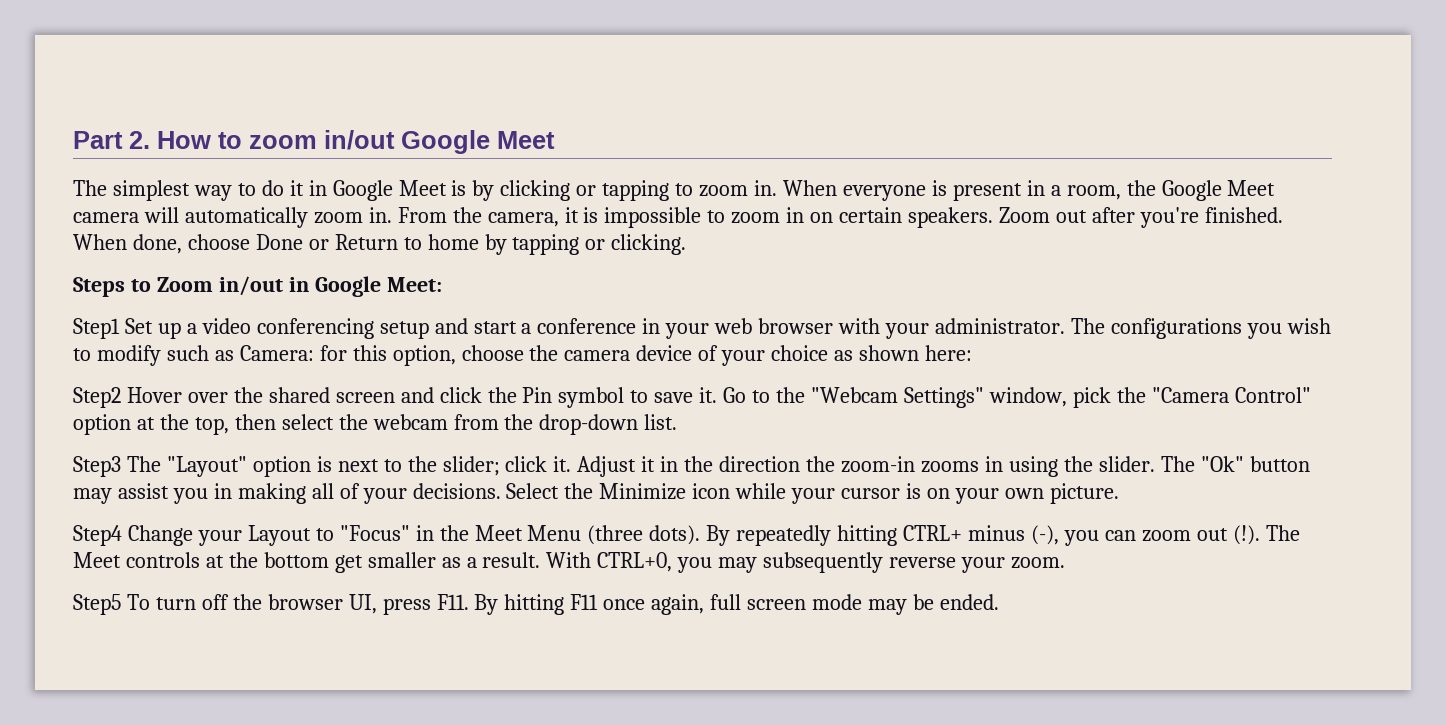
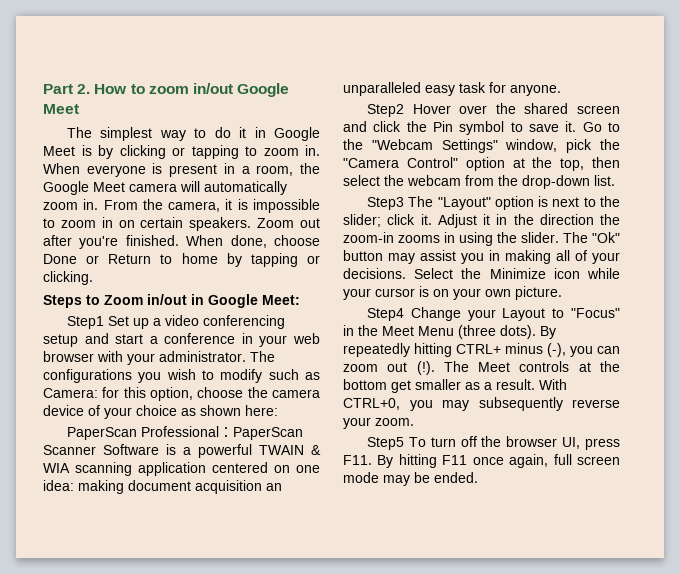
+ PaperScan Professional：PaperScan Scanner Software is a powerful TWAIN & WIA scanning application centered on one idea: making document acquisition an unparalleled easy task for anyone.

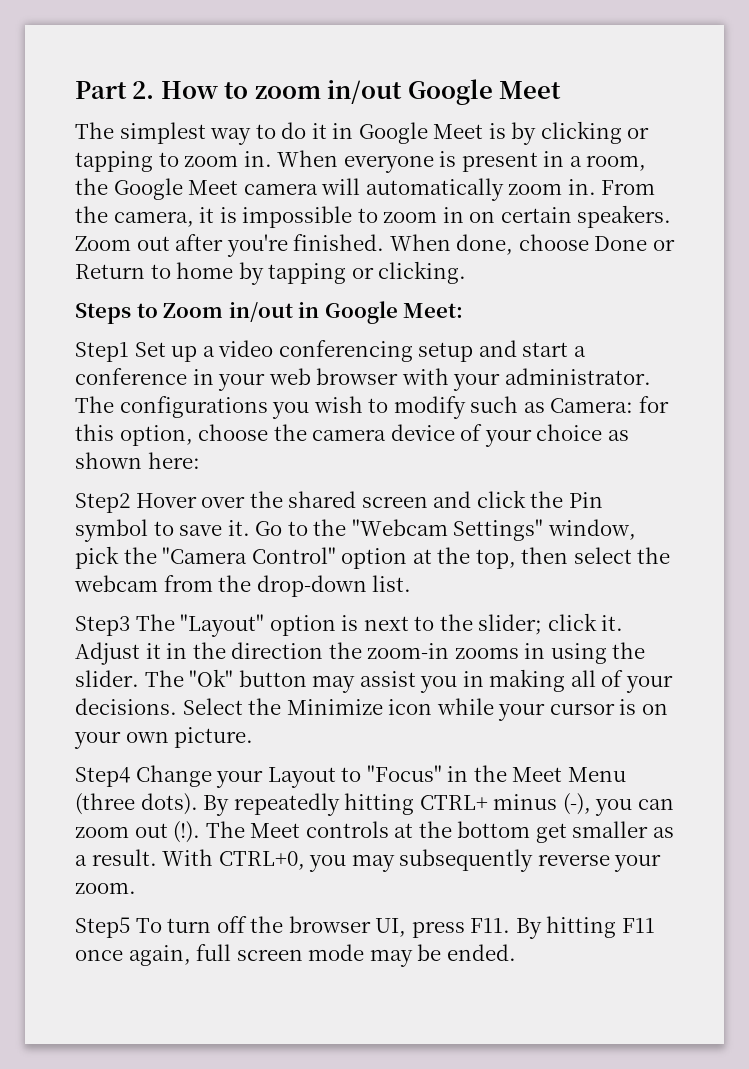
- PaperScan Professional：PaperScan Scanner Software is a powerful TWAIN & WIA scanning application centered on one idea: making document acquisition an unparalleled easy task for anyone.

